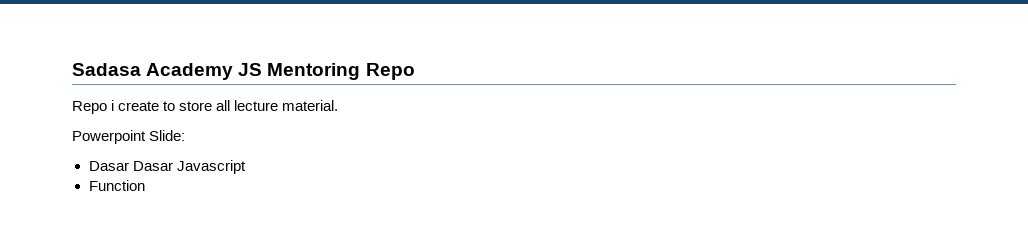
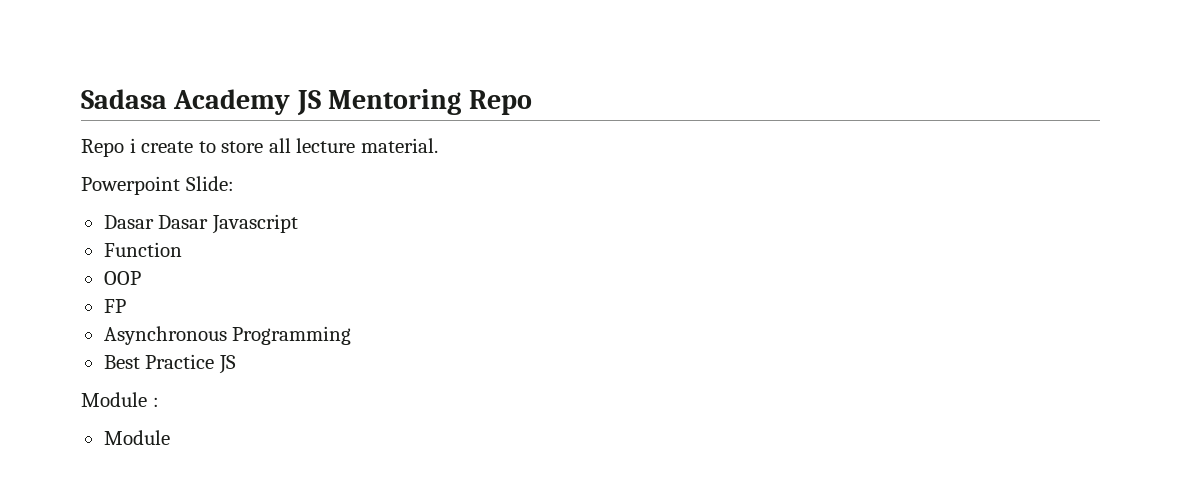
+ OOP
+ FP
+ Asynchronous Programming
+ Best Practice JS
+ Module :
+ Module

